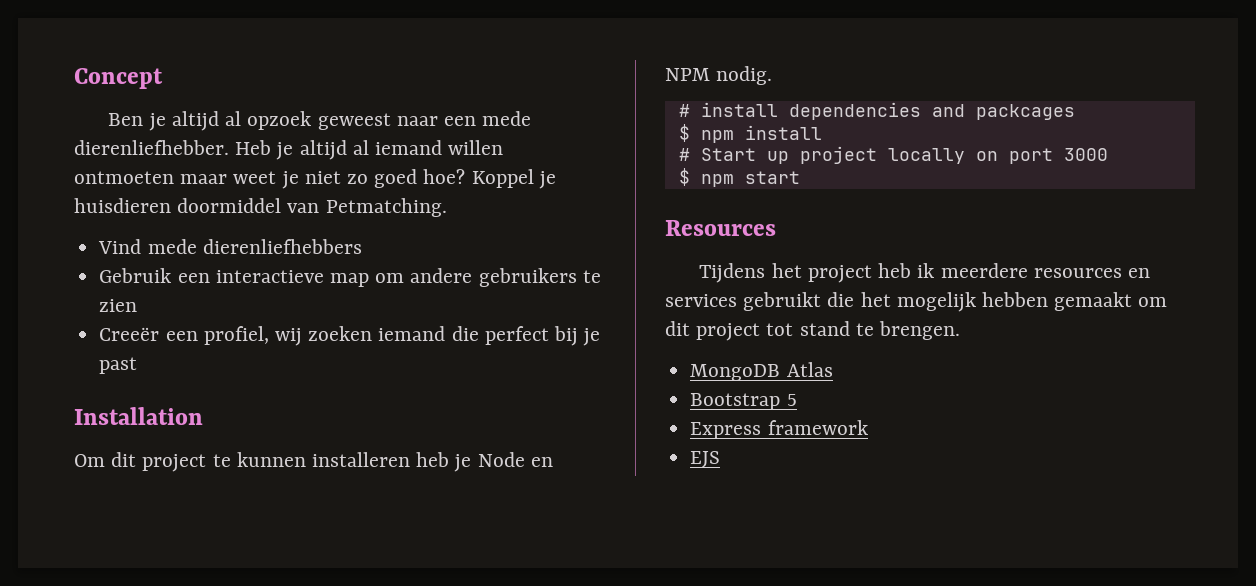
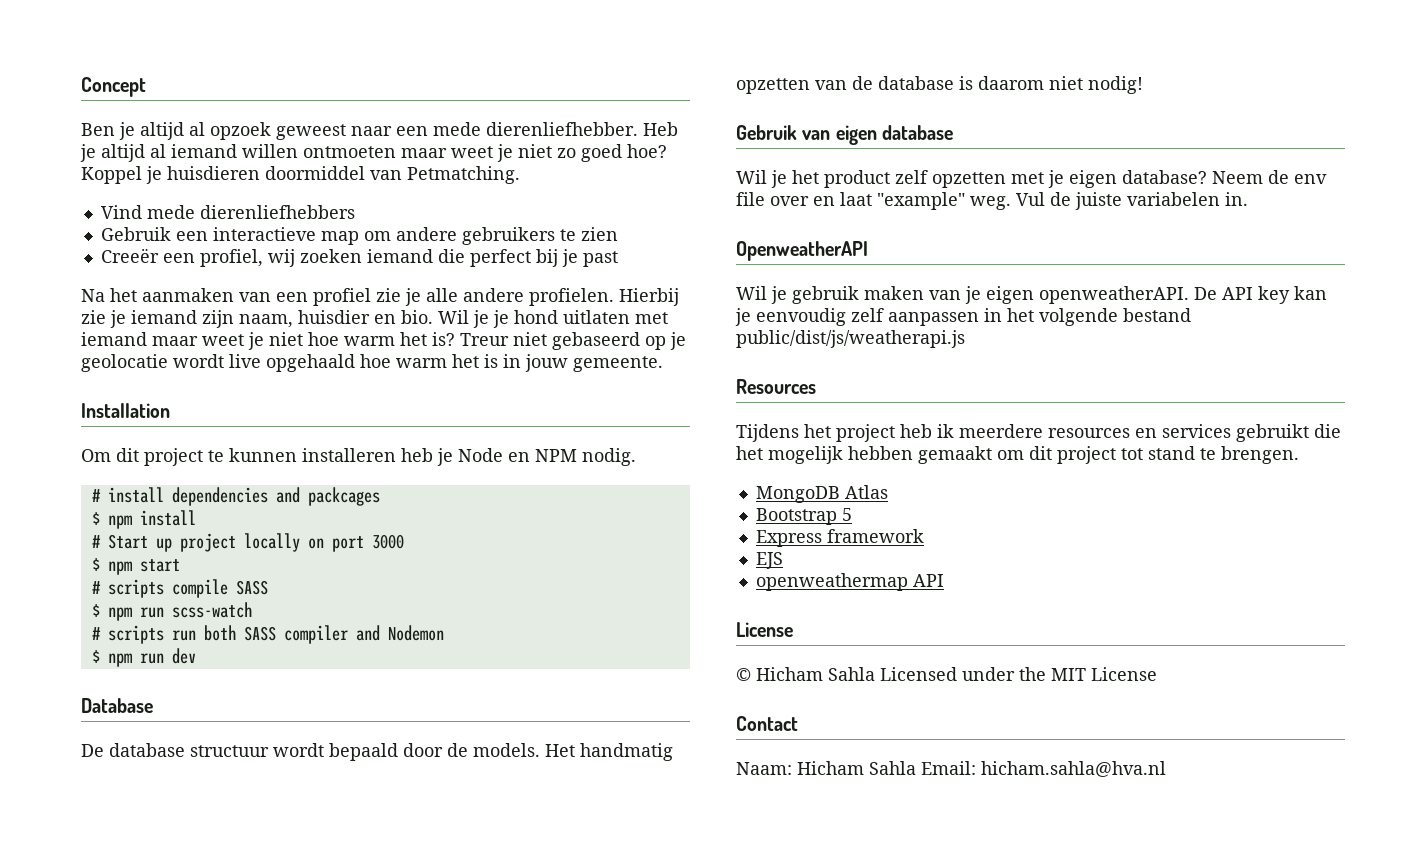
+ Na het aanmaken van een profiel zie je alle andere profielen. Hierbij zie je iemand zijn naam, huisdier en bio. Wil je je hond uitlaten met iemand maar weet je niet hoe warm het is? Treur niet gebaseerd op je geolocatie wordt live opgehaald hoe warm het is in jouw gemeente.
+ # scripts compile SASS
+ $ npm run scss-watch
+ # scripts run both SASS compiler and Nodemon
+ $ npm run dev
+ Database
+ De database structuur wordt bepaald door de models. Het handmatig opzetten van de database is daarom niet nodig!
+ Gebruik van eigen database
+ Wil je het product zelf opzetten met je eigen database? Neem de env file over en laat "example" weg. Vul de juiste variabelen in.
+ OpenweatherAPI
+ Wil je gebruik maken van je eigen openweatherAPI. De API key kan je eenvoudig zelf aanpassen in het volgende bestand public/dist/js/weatherapi.js
+ openweathermap API
+ License
+ © Hicham Sahla Licensed under the MIT License
+ Contact
+ Naam: Hicham Sahla Email: hicham.sahla@hva.nl

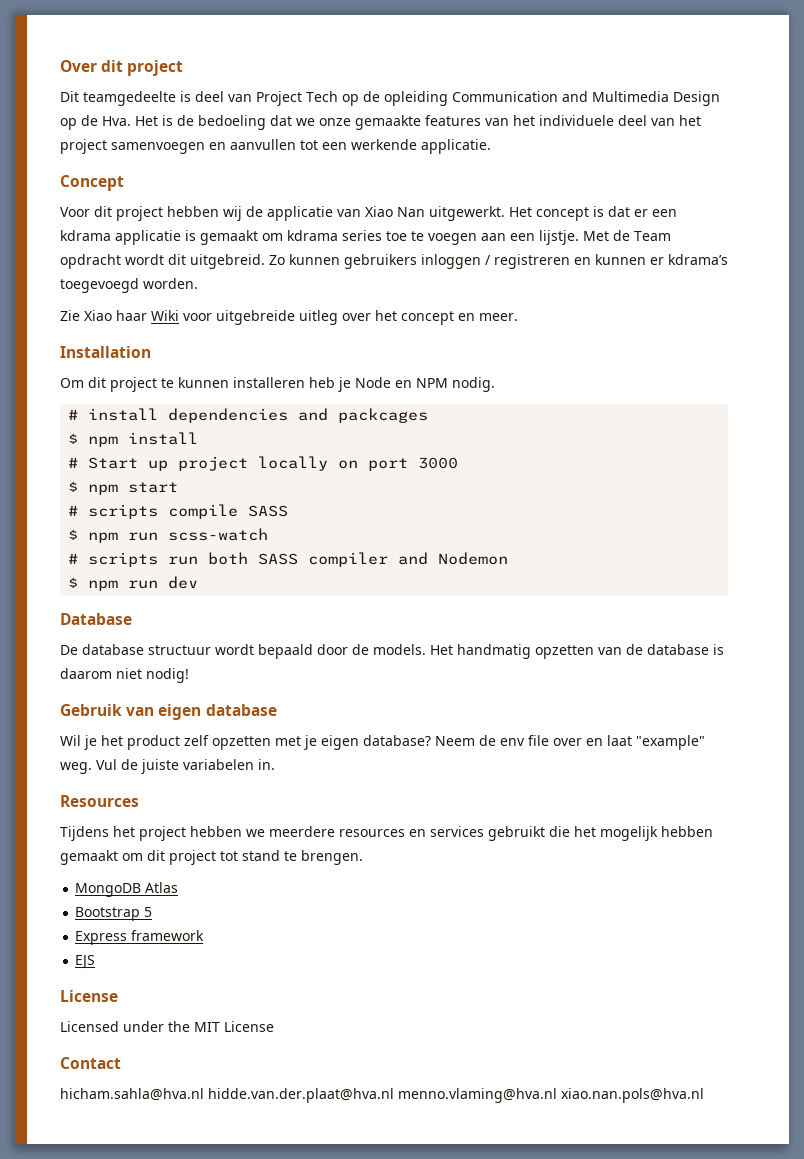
+ Over dit project
+ Dit teamgedeelte is deel van Project Tech op de opleiding Communication and Multimedia Design op de Hva. Het is de bedoeling dat we onze gemaakte features van het individuele deel van het project samenvoegen en aanvullen tot een werkende applicatie.
  Concept
- Ben je altijd al opzoek geweest naar een mede dierenliefhebber. Heb je altijd al iemand willen ontmoeten maar weet je niet zo goed hoe? Koppel je huisdieren doormiddel van Petmatching.
- Vind mede dierenliefhebbers
- Gebruik een interactieve map om andere gebruikers te zien
- Creeër een profiel, wij zoeken iemand die perfect bij je past
- Na het aanmaken van een profiel zie je alle andere profielen. Hierbij zie je iemand zijn naam, huisdier en bio. Wil je je hond uitlaten met iemand maar weet je niet hoe warm het is? Treur niet gebaseerd op je geolocatie wordt live opgehaald hoe warm het is in jouw gemeente.
+ Voor dit project hebben wij de applicatie van Xiao Nan uitgewerkt. Het concept is dat er een kdrama applicatie is gemaakt om kdrama series toe te voegen aan een lijstje. Met de Team opdracht wordt dit uitgebreid. Zo kunnen gebruikers inloggen / registreren en kunnen er kdrama’s toegevoegd worden.
+ Zie Xiao haar Wiki voor uitgebreide uitleg over het concept en meer.
- OpenweatherAPI
- Wil je gebruik maken van je eigen openweatherAPI. De API key kan je eenvoudig zelf aanpassen in het volgende bestand public/dist/js/weatherapi.js
- Tijdens het project heb ik meerdere resources en services gebruikt die het mogelijk hebben gemaakt om dit project tot stand te brengen.
+ Tijdens het project hebben we meerdere resources en services gebruikt die het mogelijk hebben gemaakt om dit project tot stand te brengen.
  EJS
- openweathermap API
  License
- © Hicham Sahla Licensed under the MIT License
+ Licensed under the MIT License
- Naam: Hicham Sahla Email: hicham.sahla@hva.nl
+ hicham.sahla@hva.nl hidde.van.der.plaat@hva.nl menno.vlaming@hva.nl xiao.nan.pols@hva.nl

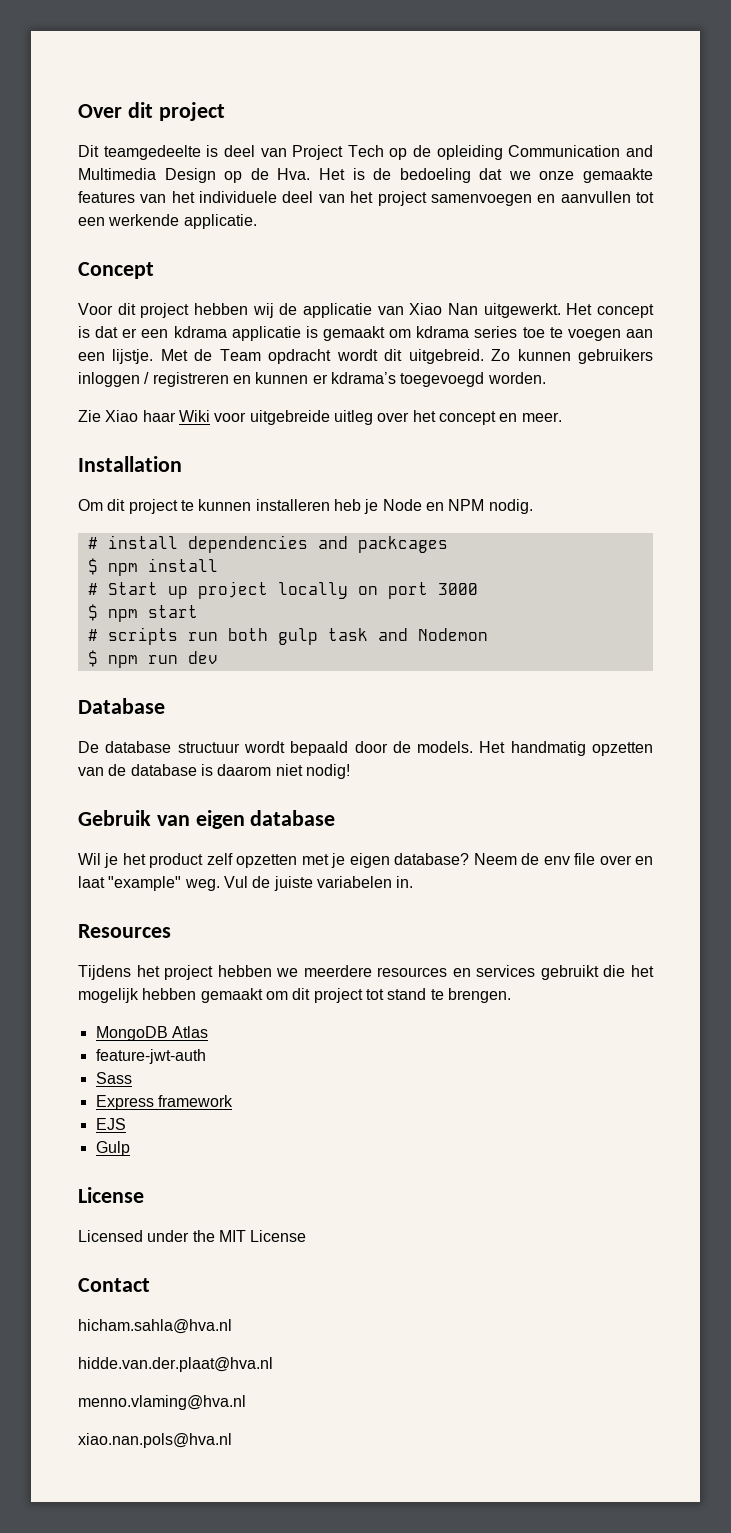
- # scripts compile SASS
- $ npm run scss-watch
- # scripts run both SASS compiler and Nodemon
+ # scripts run both gulp task and Nodemon
- Bootstrap 5
+ feature-jwt-auth
+ Sass
+ Gulp
- hicham.sahla@hva.nl hidde.van.der.plaat@hva.nl menno.vlaming@hva.nl xiao.nan.pols@hva.nl
+ hicham.sahla@hva.nl
+ hidde.van.der.plaat@hva.nl
+ menno.vlaming@hva.nl
+ xiao.nan.pols@hva.nl

